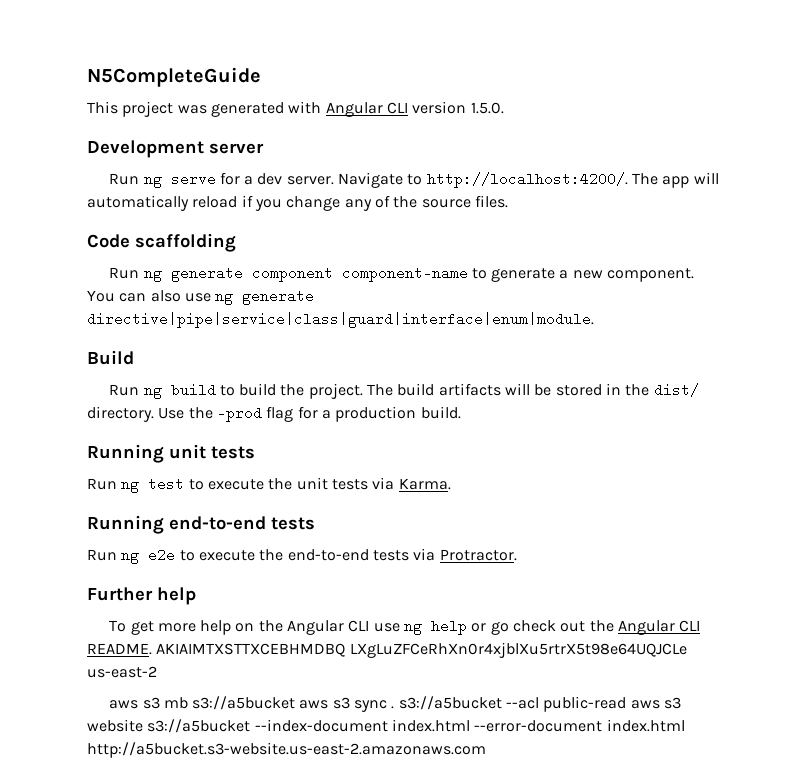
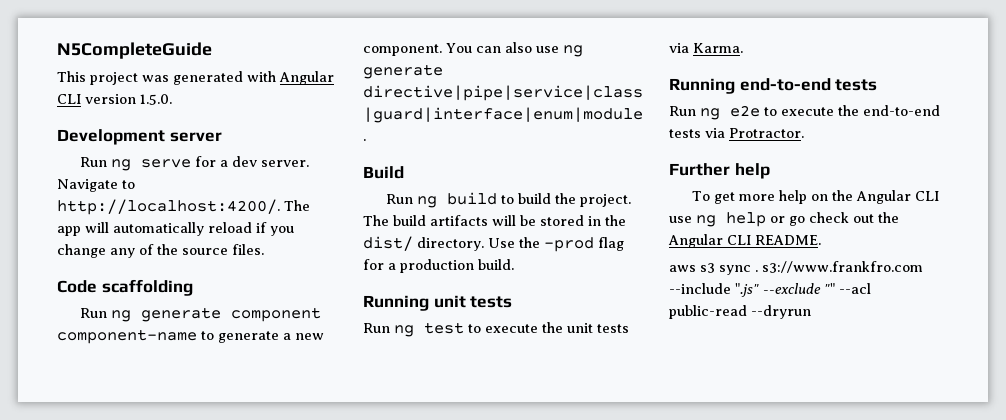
- To get more help on the Angular CLI use ng help or go check out the Angular CLI README. AKIAIMTXSTTXCEBHMDBQ LXgLuZFCeRhXn0r4xjblXu5rtrX5t98e64UQJCLe us-east-2
- aws s3 mb s3://a5bucket aws s3 sync . s3://a5bucket --acl public-read aws s3 website s3://a5bucket --index-document index.html --error-document index.html http://a5bucket.s3-website.us-east-2.amazonaws.com
+ To get more help on the Angular CLI use ng help or go check out the Angular CLI README.
+ aws s3 sync . s3://www.frankfro.com --include ".js" --exclude "" --acl public-read --dryrun

